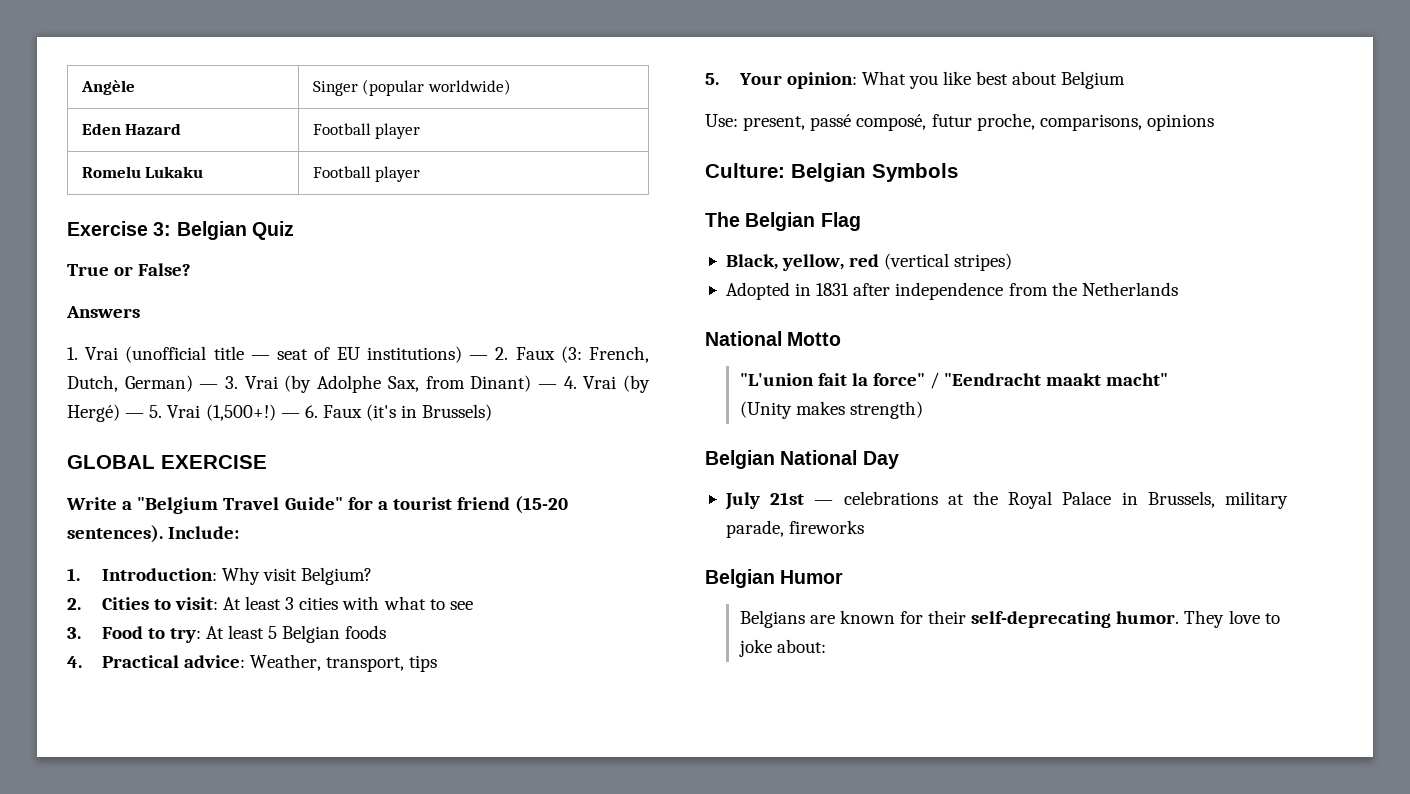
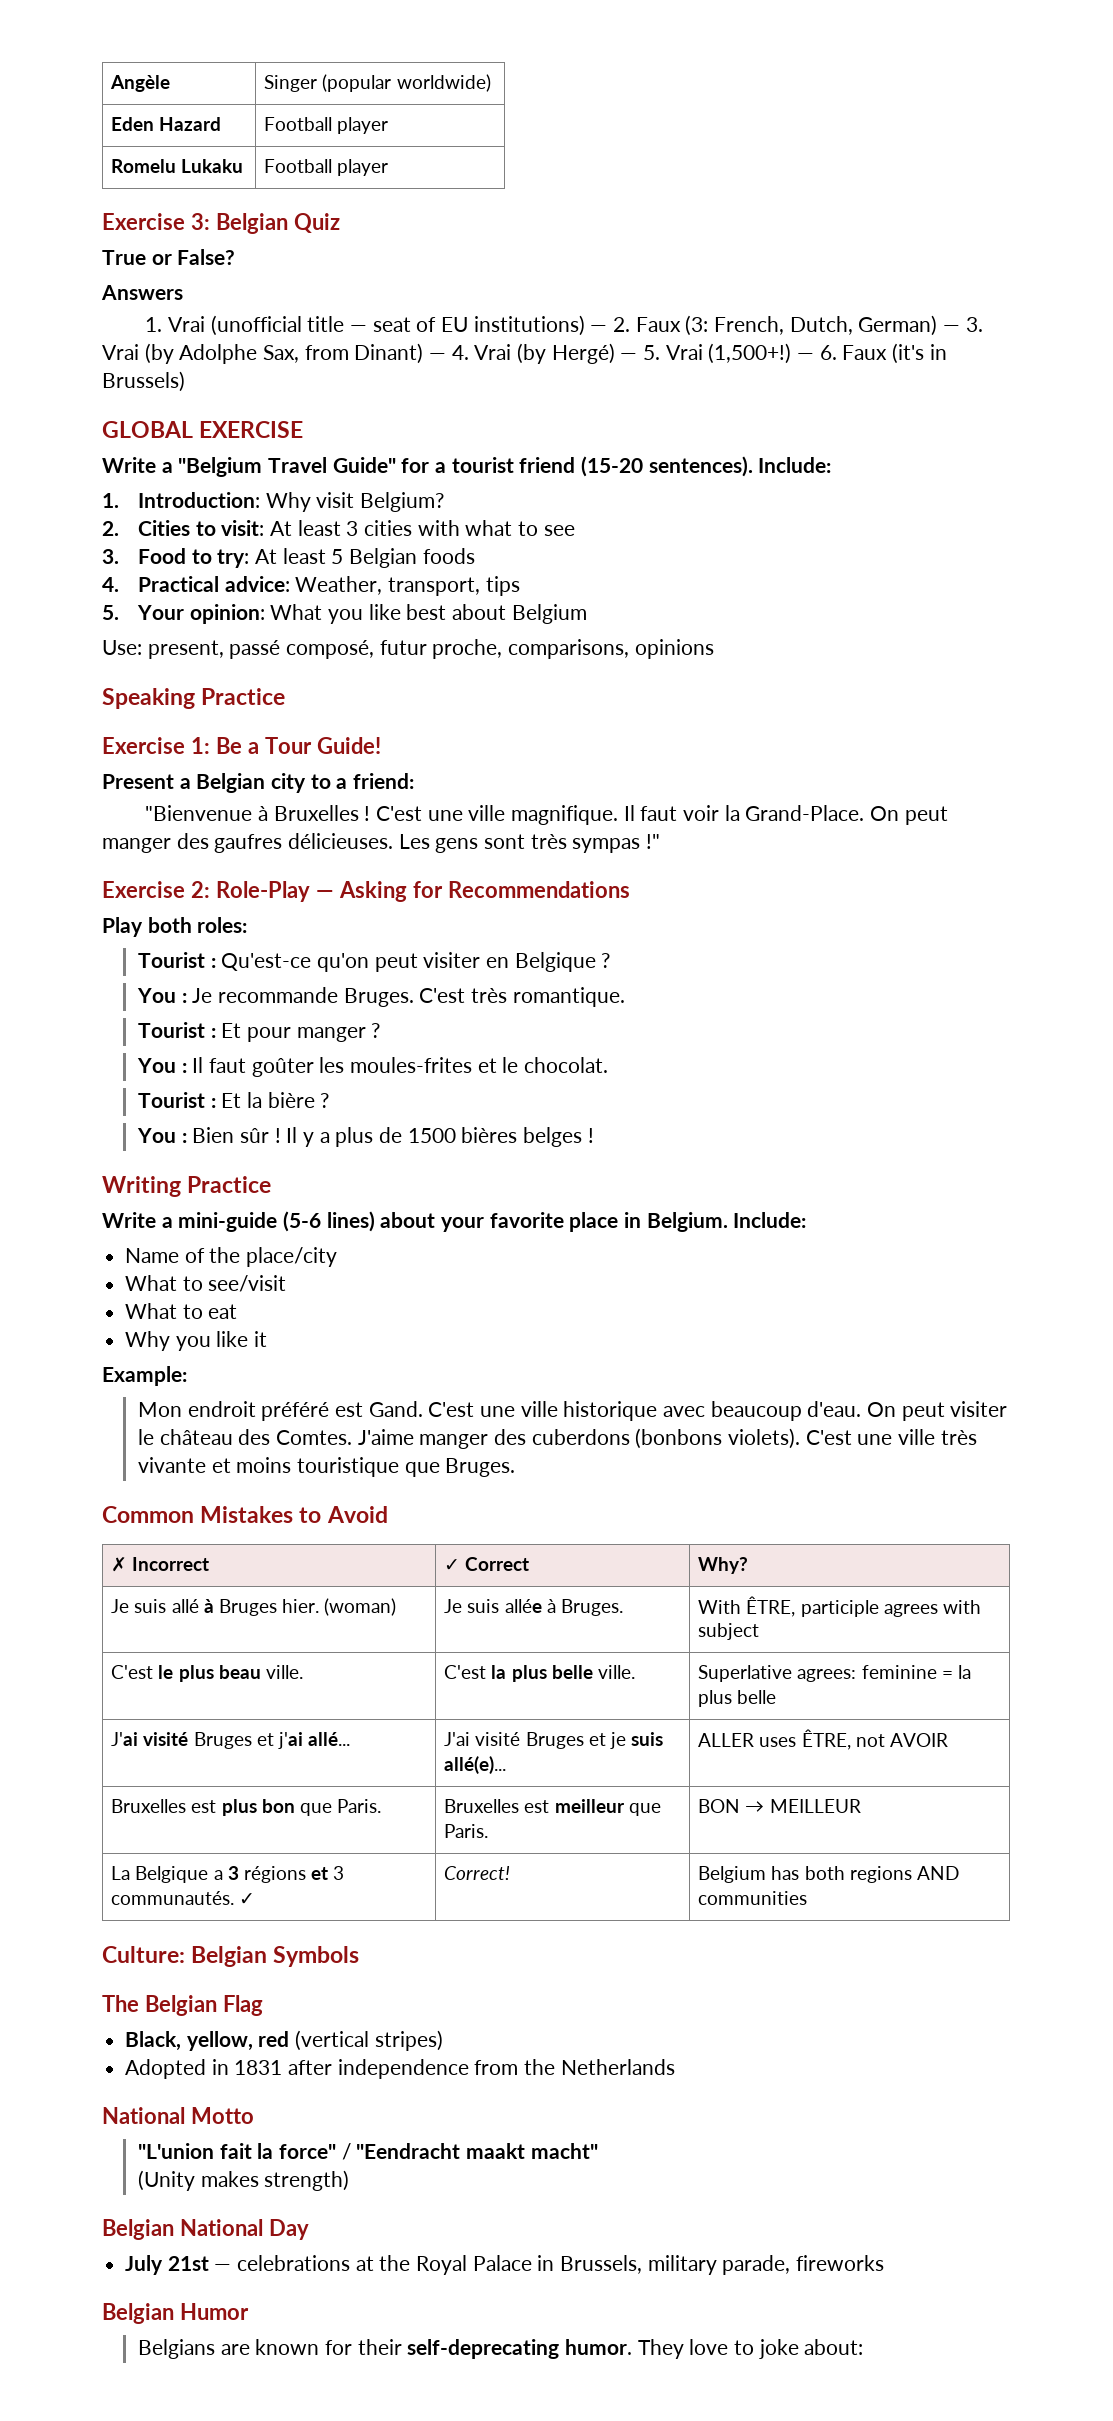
+ Speaking Practice
+ Exercise 1: Be a Tour Guide!
+ Present a Belgian city to a friend:
+ "Bienvenue à Bruxelles ! C'est une ville magnifique. Il faut voir la Grand-Place. On peut manger des gaufres délicieuses. Les gens sont très sympas !"
+ Exercise 2: Role-Play — Asking for Recommendations
+ Play both roles:
+ Tourist : Qu'est-ce qu'on peut visiter en Belgique ?
+ You : Je recommande Bruges. C'est très romantique.
+ Tourist : Et pour manger ?
+ You : Il faut goûter les moules-frites et le chocolat.
+ Tourist : Et la bière ?
+ You : Bien sûr ! Il y a plus de 1500 bières belges !
+ Writing Practice
+ Write a mini-guide (5-6 lines) about your favorite place in Belgium. Include:
+ Name of the place/city
+ What to see/visit
+ What to eat
+ Why you like it
+ Example:
+ Mon endroit préféré est Gand. C'est une ville historique avec beaucoup d'eau. On peut visiter le château des Comtes. J'aime manger des cuberdons (bonbons violets). C'est une ville très vivante et moins touristique que Bruges.
+ Common Mistakes to Avoid
+ ✗ Incorrect | ✓ Correct | Why?
+ Je suis allé à Bruges hier. (woman) | Je suis allée à Bruges. | With ÊTRE, participle agrees with subject
+ C'est le plus beau ville. | C'est la plus belle ville. | Superlative agrees: feminine = la plus belle
+ J'ai visité Bruges et j'ai allé... | J'ai visité Bruges et je suis allé(e)... | ALLER uses ÊTRE, not AVOIR
+ Bruxelles est plus bon que Paris. | Bruxelles est meilleur que Paris. | BON → MEILLEUR
+ La Belgique a 3 régions et 3 communautés. ✓ | Correct! | Belgium has both regions AND communities

